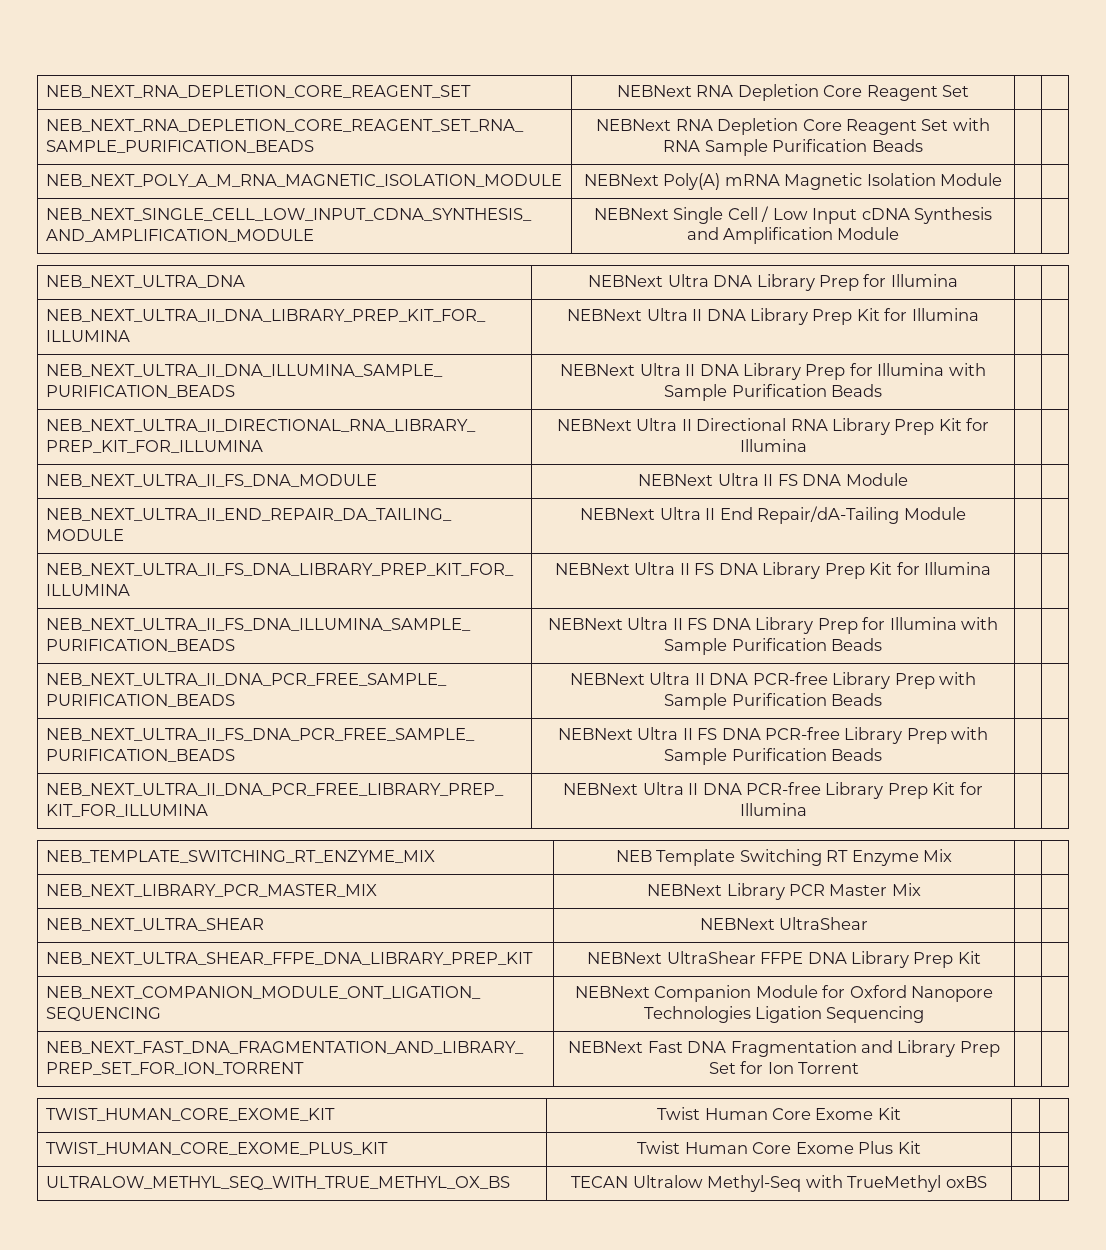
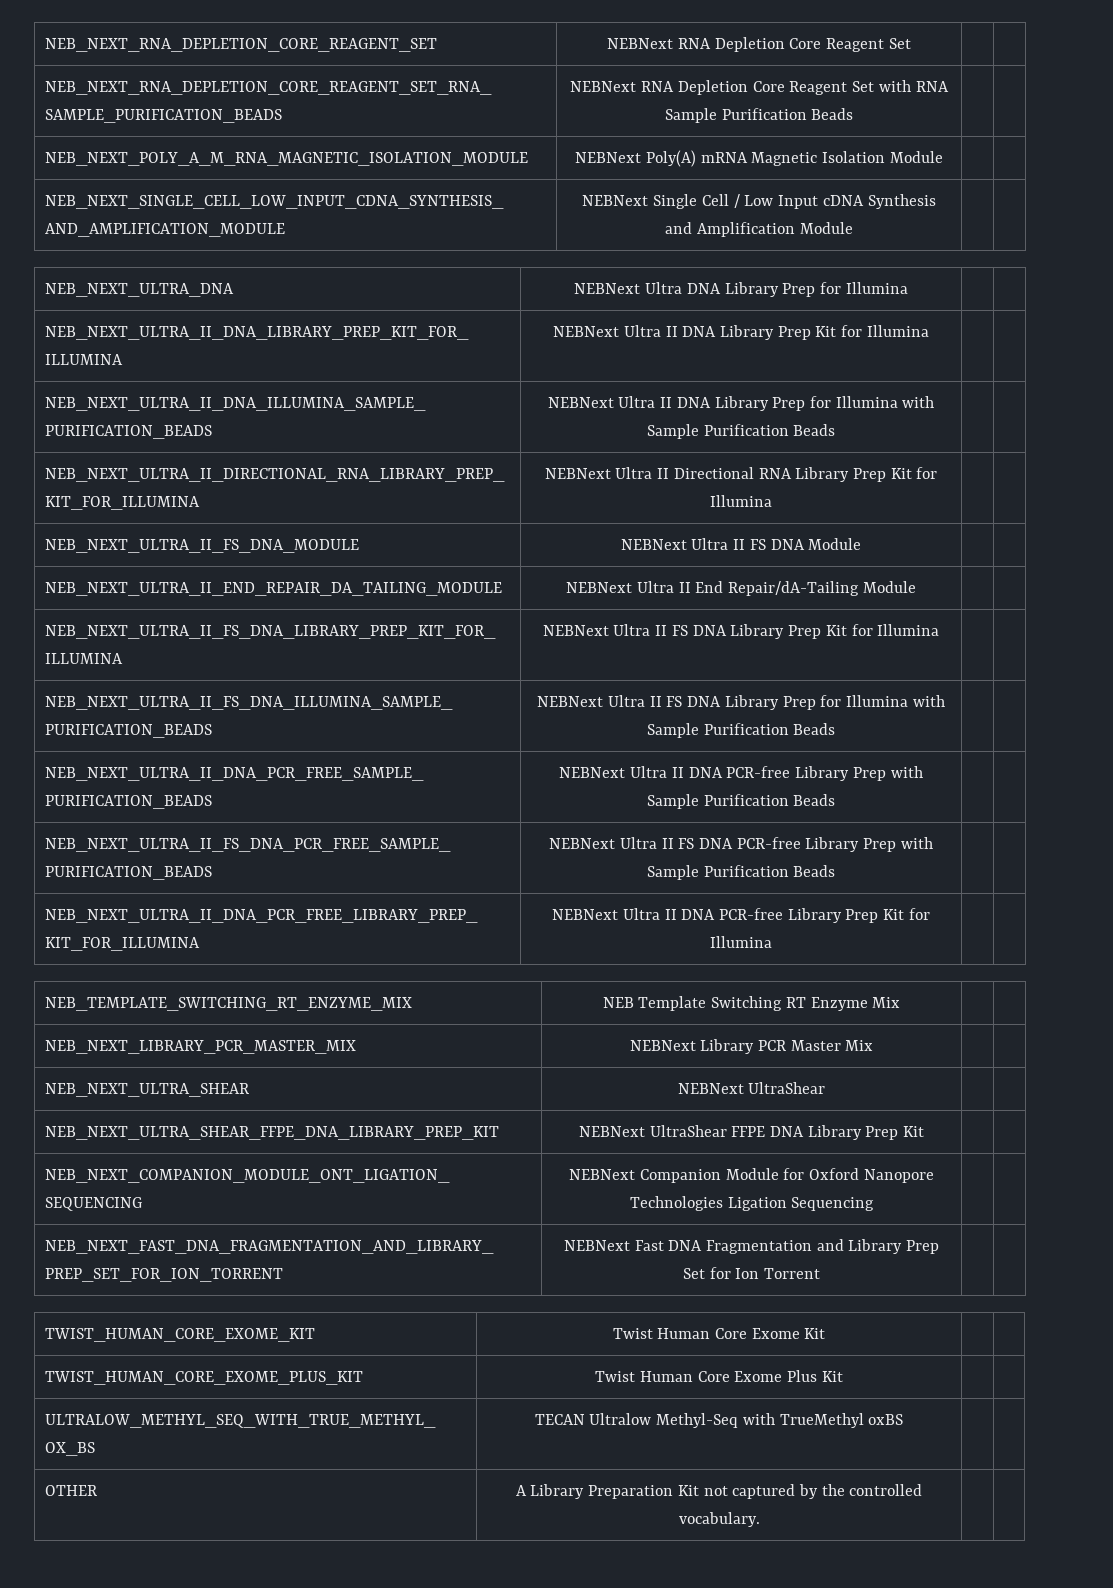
+ OTHER | A Library Preparation Kit not captured by the controlled vocabulary. | |

